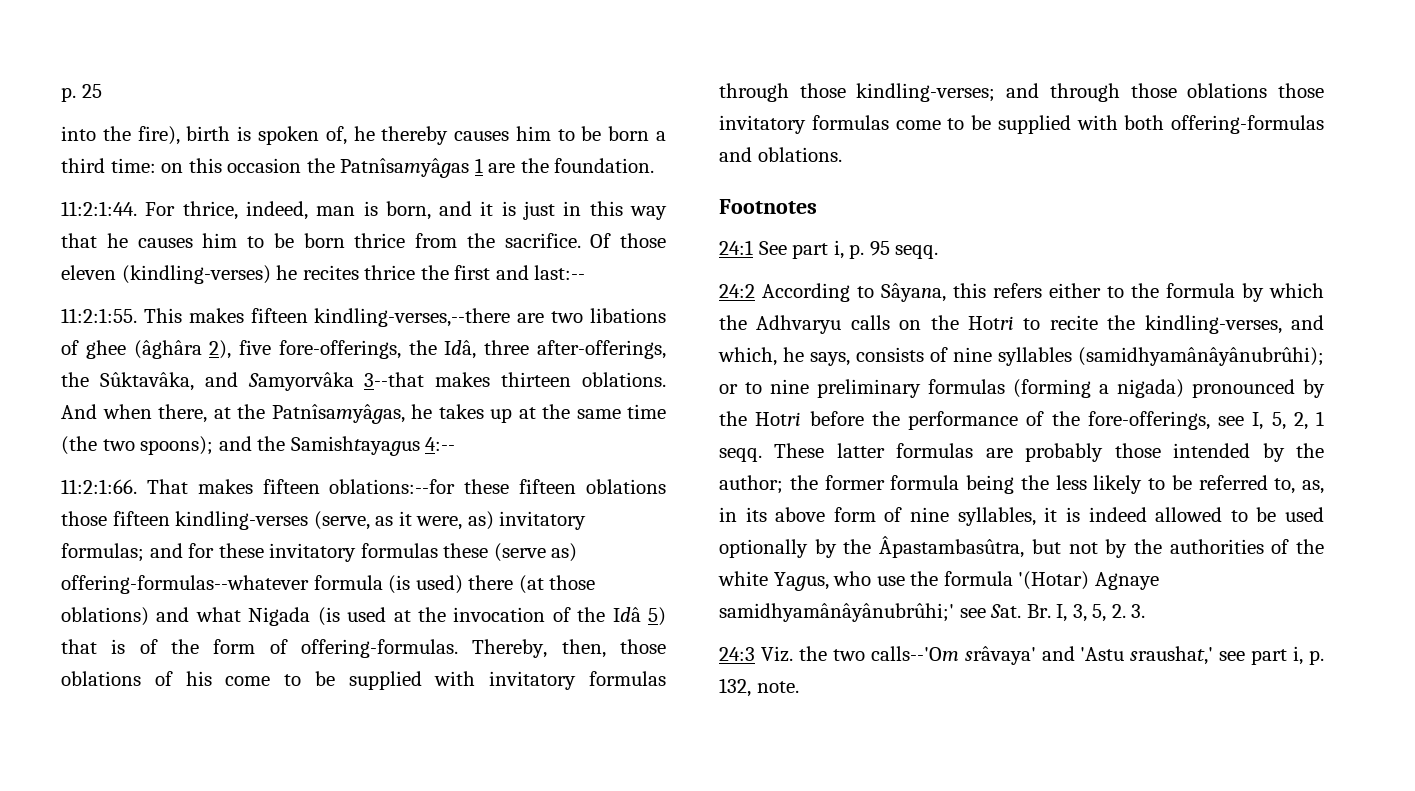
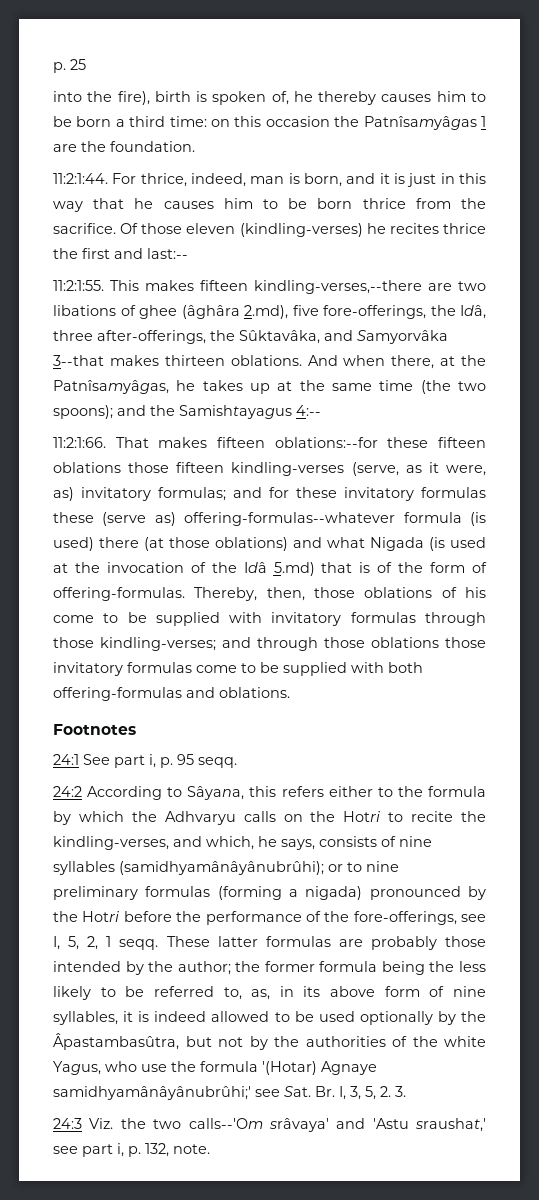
- This makes fifteen kindling-verses,--there are two libations of ghee (âghâra 2), five fore-offerings, the Idâ, three after-offerings, the Sûktavâka, and Samyorvâka 3--that makes thirteen oblations.
+ This makes fifteen kindling-verses,--there are two libations of ghee (âghâra 2.md), five fore-offerings, the Idâ, three after-offerings, the Sûktavâka, and Samyorvâka 3--that makes thirteen oblations.
- That makes fifteen oblations:--for these fifteen oblations those fifteen kindling-verses (serve, as it were, as) invitatory formulas; and for these invitatory formulas these (serve as) offering-formulas--whatever formula (is used) there (at those oblations) and what Nigada (is used at the invocation of the Idâ 5) that is of the form of offering-formulas.
+ That makes fifteen oblations:--for these fifteen oblations those fifteen kindling-verses (serve, as it were, as) invitatory formulas; and for these invitatory formulas these (serve as) offering-formulas--whatever formula (is used) there (at those oblations) and what Nigada (is used at the invocation of the Idâ 5.md) that is of the form of offering-formulas.

